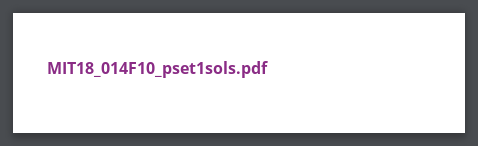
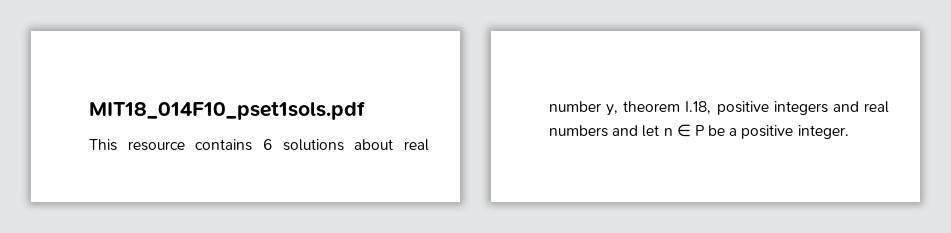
+ This resource contains 6 solutions about real number y, theorem I.18, positive integers and real numbers and let n ∈ P be a positive integer.

